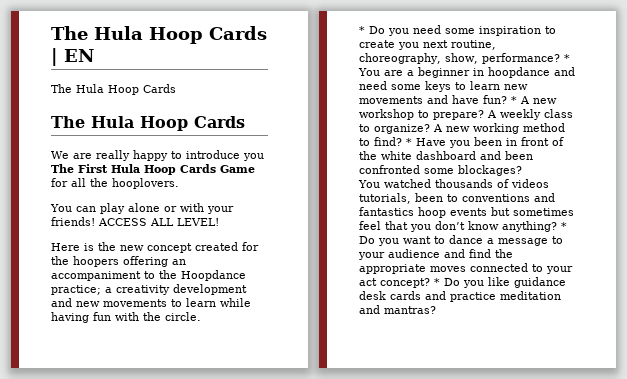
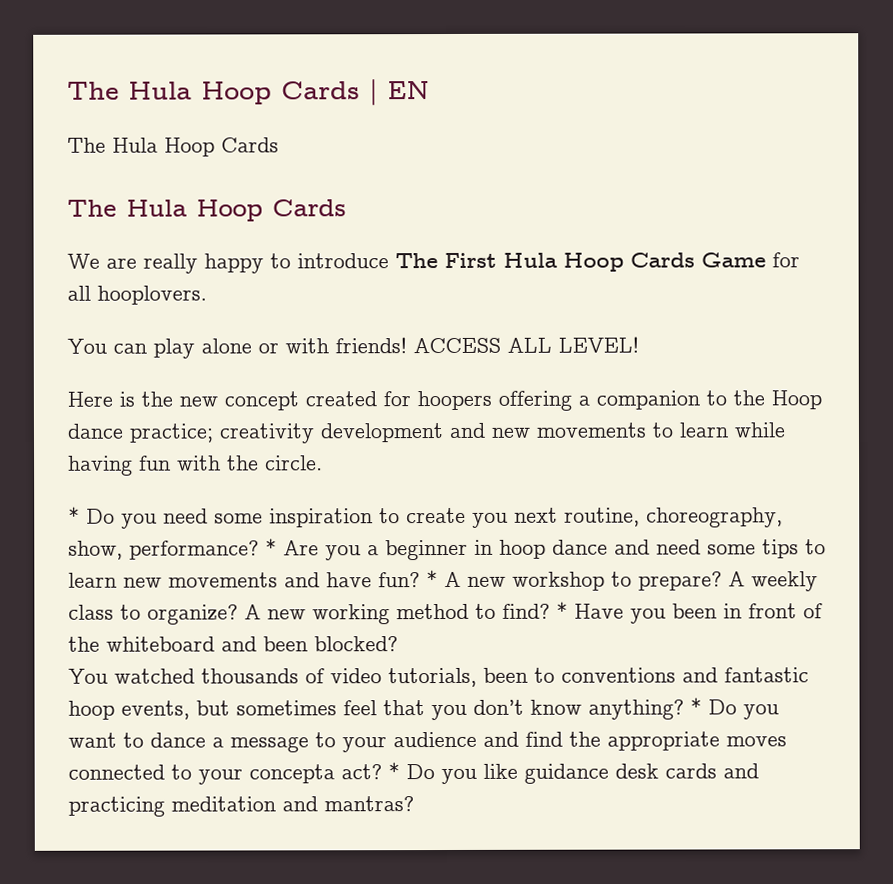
- We are really happy to introduce you The First Hula Hoop Cards Game for all the hooplovers.
+ We are really happy to introduce The First Hula Hoop Cards Game for all hooplovers.
- You can play alone or with your friends!
+ You can play alone or with friends!
- Here is the new concept created for the hoopers offering an accompaniment to the Hoopdance practice; a creativity development and new movements to learn while having fun with the circle.
+ Here is the new concept created for hoopers offering a companion to the Hoop dance practice; creativity development and new movements to learn while having fun with the circle.
- * You are a beginner in hoopdance and need some keys to learn new movements and have fun?
+ * Are you a beginner in hoop dance and need some tips to learn new movements and have fun?
- * Have you been in front of the white dashboard and been confronted some blockages?
+ * Have you been in front of the whiteboard and been blocked?
- You watched thousands of videos tutorials, been to conventions and fantastics hoop events but sometimes feel that you don’t know anything?
+ You watched thousands of video tutorials, been to conventions and fantastic hoop events, but sometimes feel that you don’t know anything?
- * Do you want to dance a message to your audience and find the appropriate moves connected to your act concept?
+ * Do you want to dance a message to your audience and find the appropriate moves connected to your concepta act?
- * Do you like guidance desk cards and practice meditation and mantras?
+ * Do you like guidance desk cards and practicing meditation and mantras?

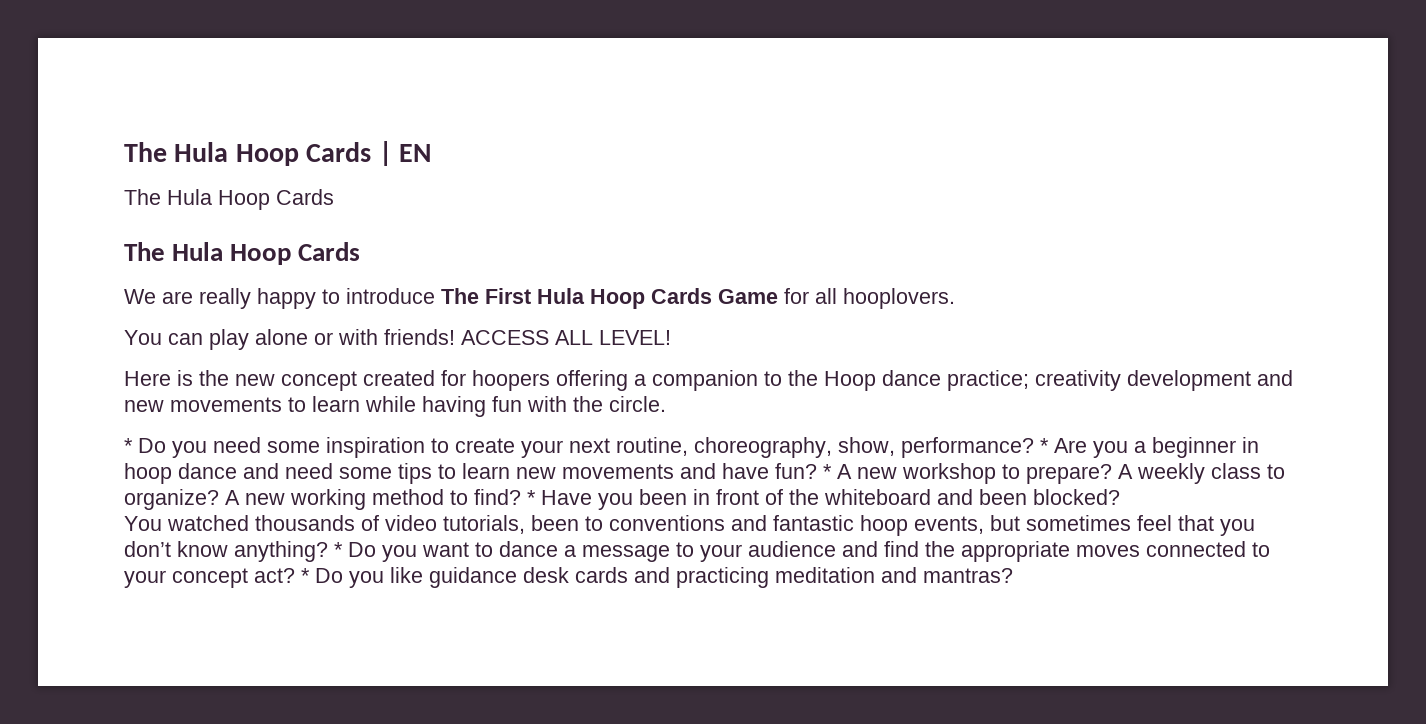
- * Do you need some inspiration to create you next routine, choreography, show, performance?
+ * Do you need some inspiration to create your next routine, choreography, show, performance?
- * Do you want to dance a message to your audience and find the appropriate moves connected to your concepta act?
+ * Do you want to dance a message to your audience and find the appropriate moves connected to your concept act?

